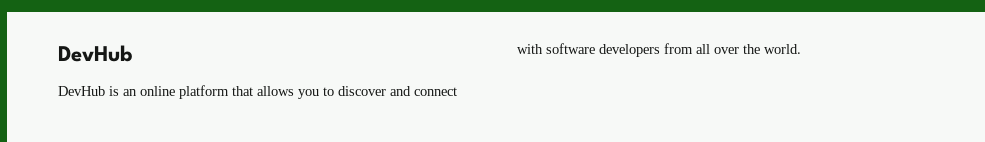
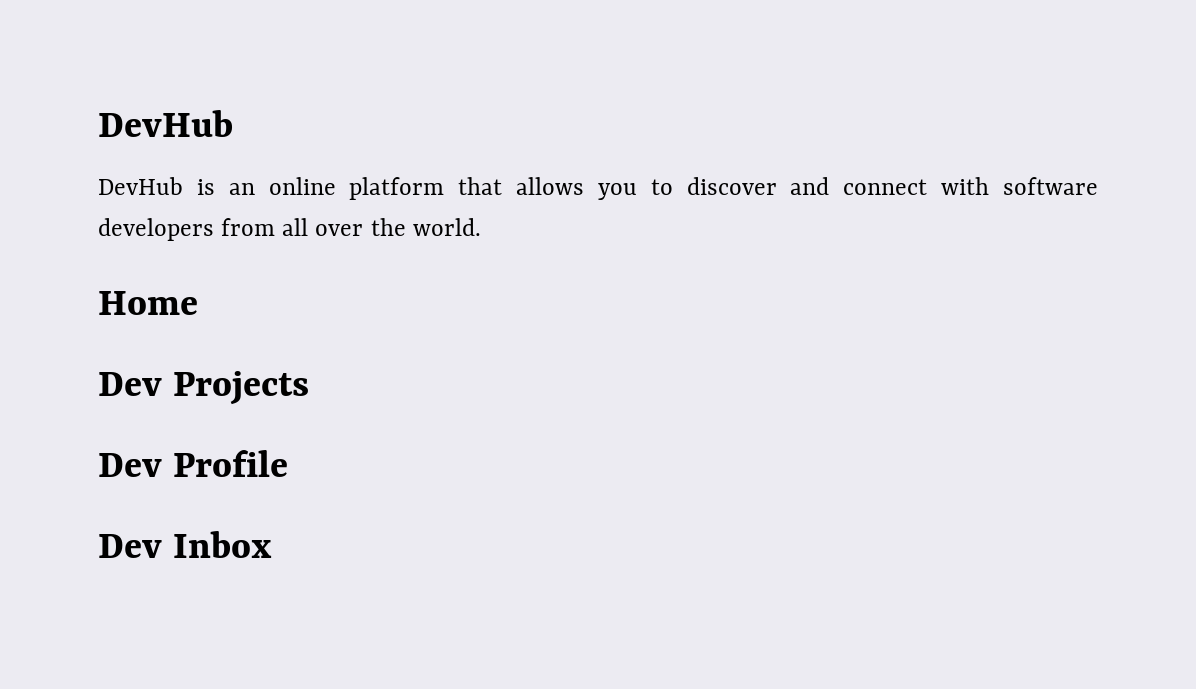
+ Home
+ Dev Projects
+ Dev Profile
+ Dev Inbox

